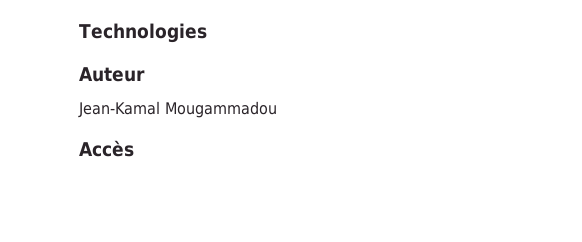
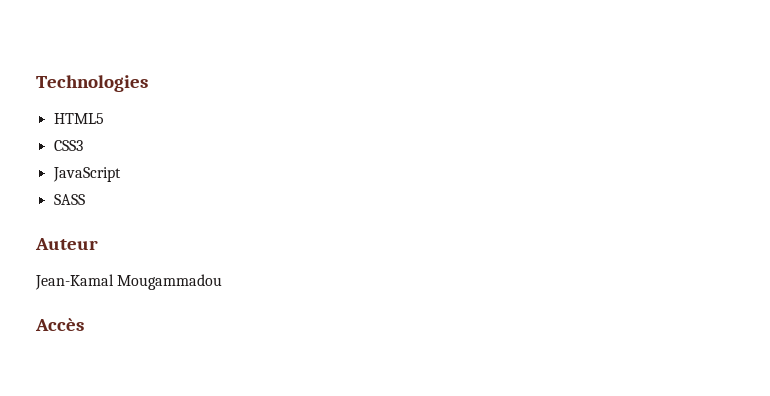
+ HTML5
+ CSS3
+ JavaScript
+ SASS

